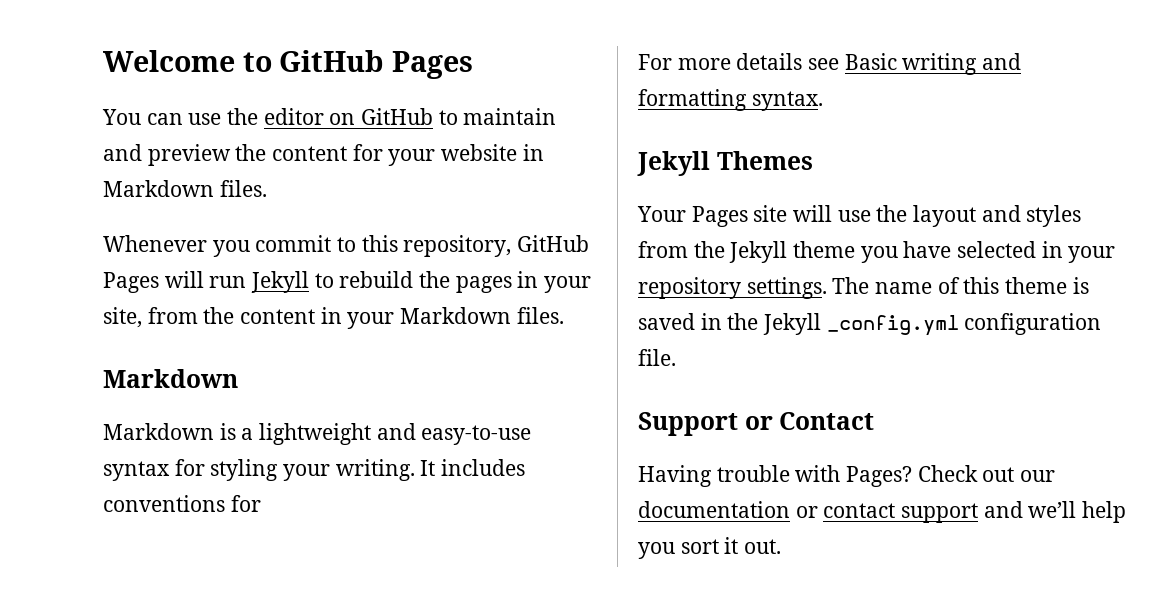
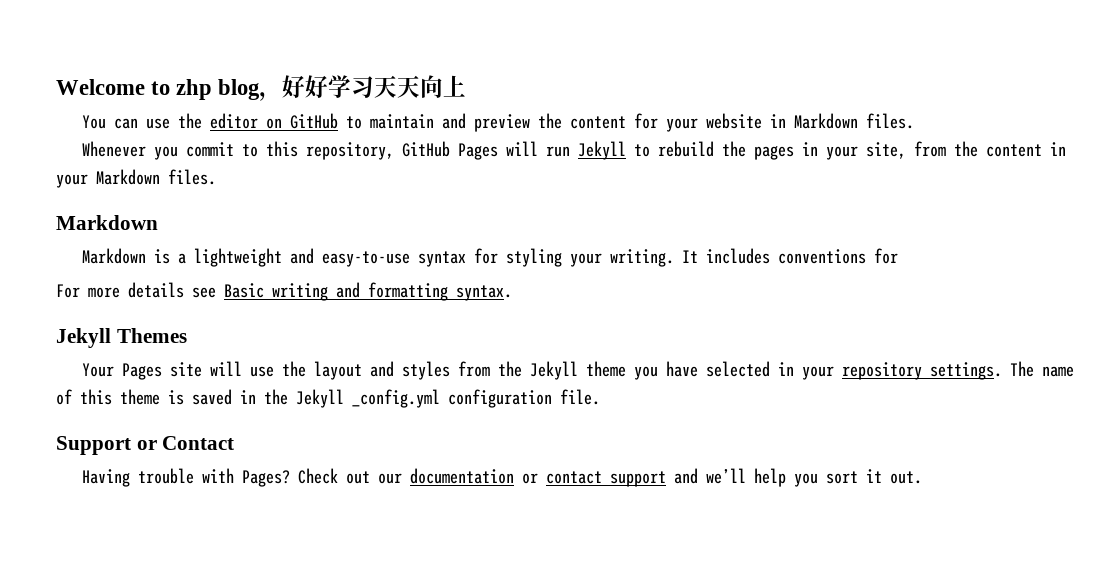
- Welcome to GitHub Pages
+ Welcome to zhp blog，好好学习天天向上

